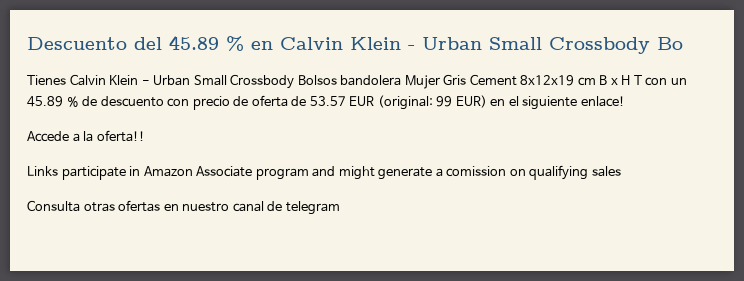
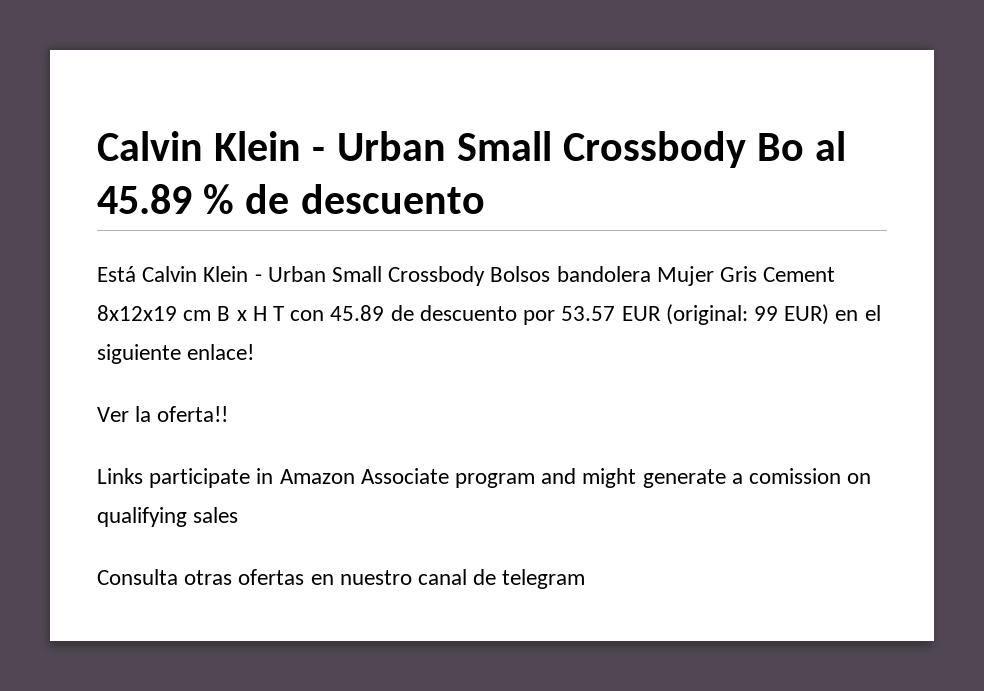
- Descuento del 45.89 % en Calvin Klein - Urban Small Crossbody Bo
- Tienes Calvin Klein - Urban Small Crossbody Bolsos bandolera Mujer Gris Cement 8x12x19 cm B x H T con un 45.89 % de descuento con precio de oferta de 53.57 EUR (original: 99 EUR) en el siguiente enlace!
+ Calvin Klein - Urban Small Crossbody Bo al 45.89 % de descuento
+ Está Calvin Klein - Urban Small Crossbody Bolsos bandolera Mujer Gris Cement 8x12x19 cm B x H T con 45.89 de descuento por 53.57 EUR (original: 99 EUR) en el siguiente enlace!
- Accede a la oferta!!
+ Ver la oferta!!

